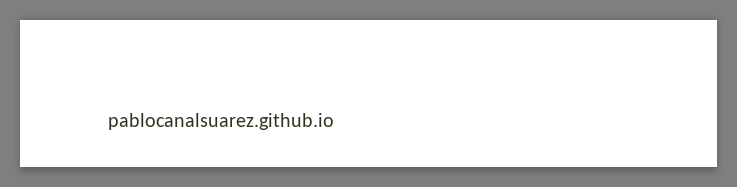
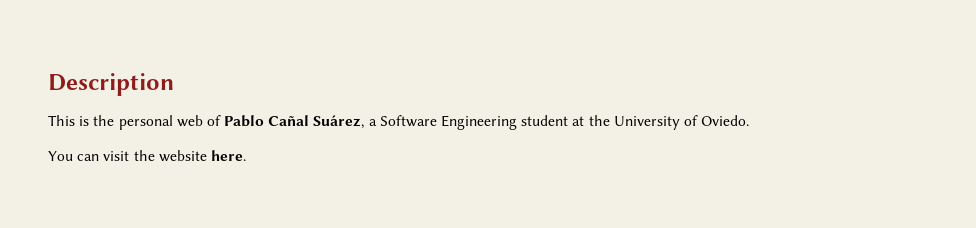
- pablocanalsuarez.github.io
+ Description
+ This is the personal web of Pablo Cañal Suárez, a Software Engineering student at the University of Oviedo.
+ You can visit the website here.

